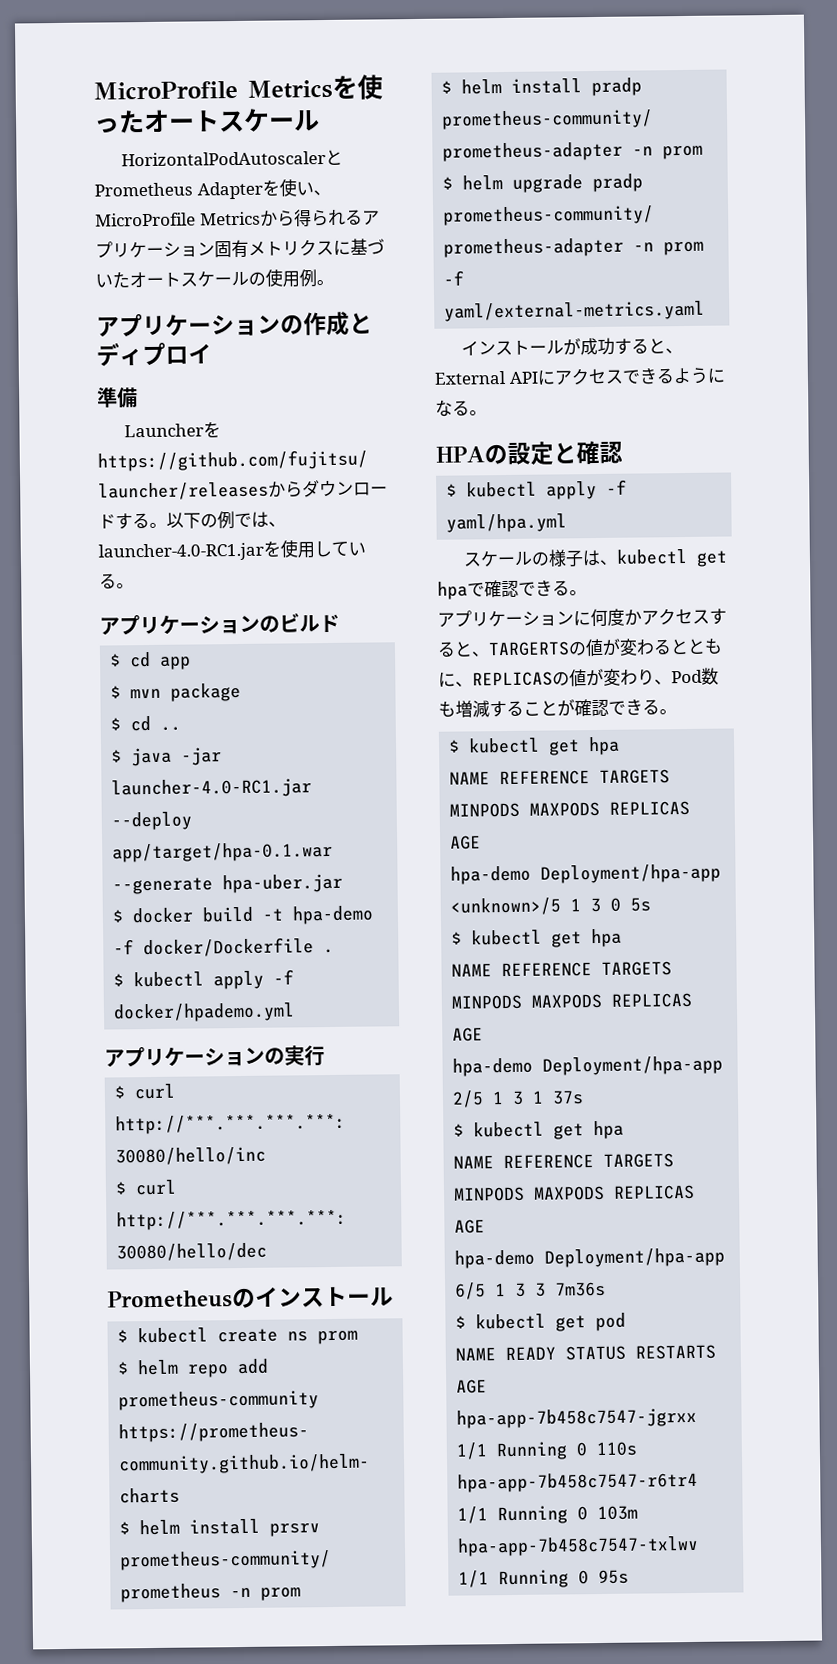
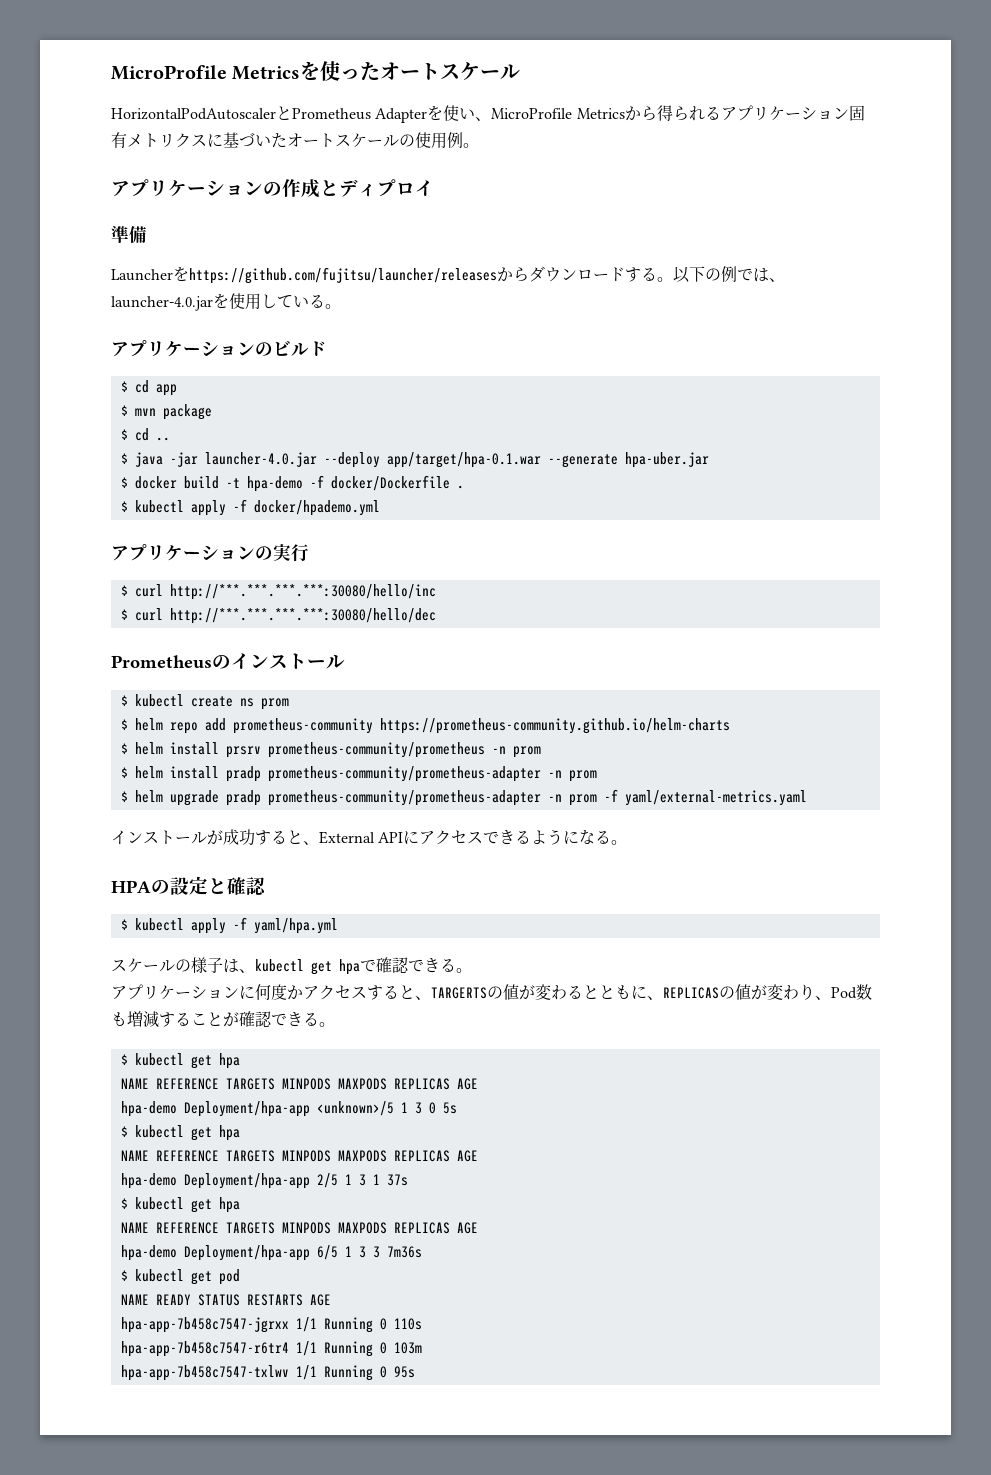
- 以下の例では、launcher-4.0-RC1.jarを使用している。
+ 以下の例では、launcher-4.0.jarを使用している。
- $ java -jar launcher-4.0-RC1.jar --deploy app/target/hpa-0.1.war --generate hpa-uber.jar
+ $ java -jar launcher-4.0.jar --deploy app/target/hpa-0.1.war --generate hpa-uber.jar

